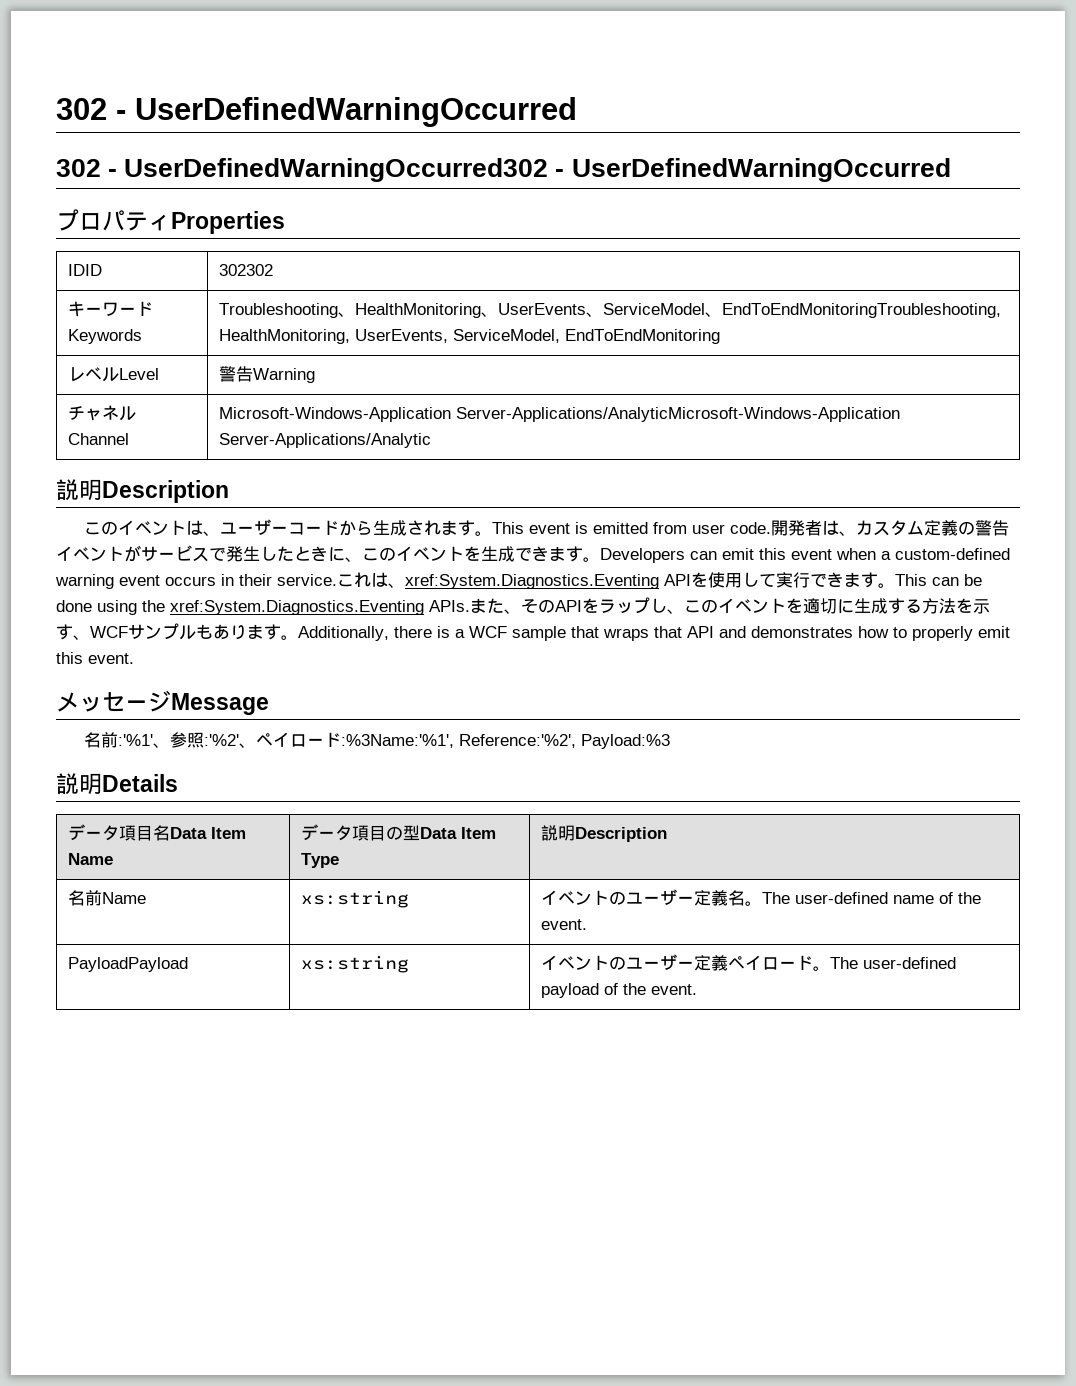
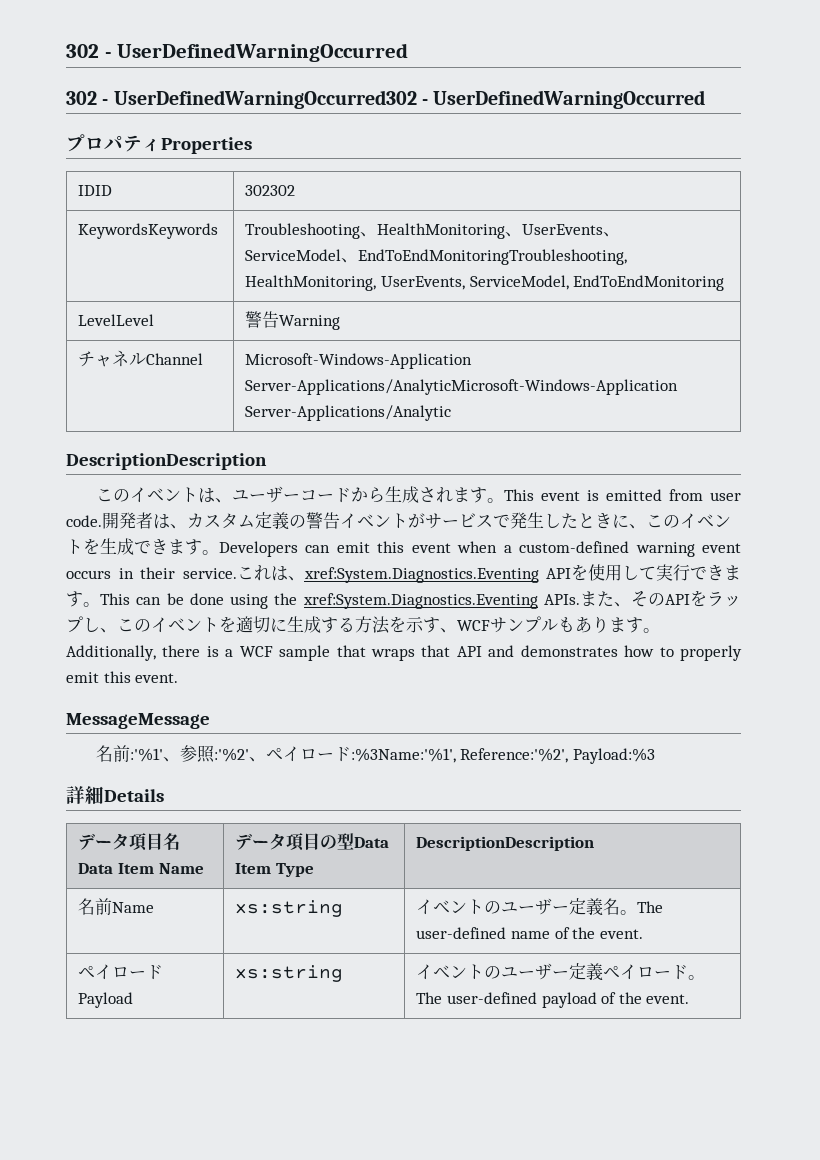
- キーワードKeywords | Troubleshooting、HealthMonitoring、UserEvents、ServiceModel、EndToEndMonitoringTroubleshooting, HealthMonitoring, UserEvents, ServiceModel, EndToEndMonitoring
+ KeywordsKeywords | Troubleshooting、HealthMonitoring、UserEvents、ServiceModel、EndToEndMonitoringTroubleshooting, HealthMonitoring, UserEvents, ServiceModel, EndToEndMonitoring
- レベルLevel | 警告Warning
+ LevelLevel | 警告Warning
  チャネルChannel | Microsoft-Windows-Application Server-Applications/AnalyticMicrosoft-Windows-Application Server-Applications/Analytic
- 説明Description
+ DescriptionDescription
- メッセージMessage
+ MessageMessage
- 説明Details
+ 詳細Details
- データ項目名Data Item Name | データ項目の型Data Item Type | 説明Description
+ データ項目名Data Item Name | データ項目の型Data Item Type | DescriptionDescription
- PayloadPayload | xs:string | イベントのユーザー定義ペイロード。The user-defined payload of the event.
+ ペイロードPayload | xs:string | イベントのユーザー定義ペイロード。The user-defined payload of the event.

